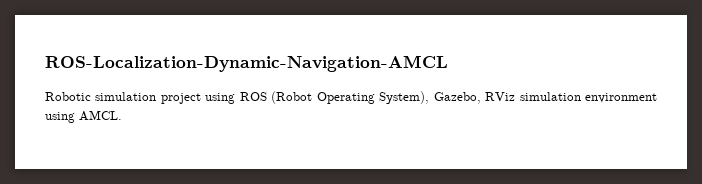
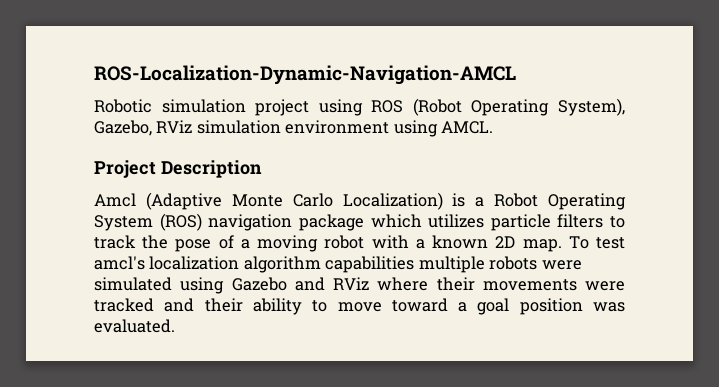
+ Project Description
+ Amcl (Adaptive Monte Carlo Localization) is a Robot Operating System (ROS) navigation package which utilizes particle filters to track the pose of a moving robot with a known 2D map. To test amcl's localization algorithm capabilities multiple robots were simulated using Gazebo and RViz where their movements were tracked and their ability to move toward a goal position was evaluated.

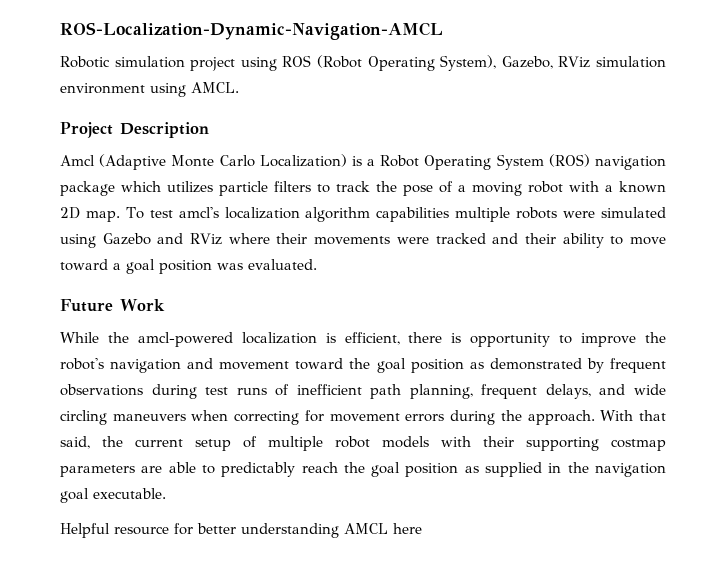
+ Future Work
+ While the amcl-powered localization is efficient, there is opportunity to improve the robot's navigation and movement toward the goal position as demonstrated by frequent observations during test runs of inefficient path planning, frequent delays, and wide circling maneuvers when correcting for movement errors during the approach. With that said, the current setup of multiple robot models with their supporting costmap parameters are able to predictably reach the goal position as supplied in the navigation goal executable.
+ Helpful resource for better understanding AMCL here

